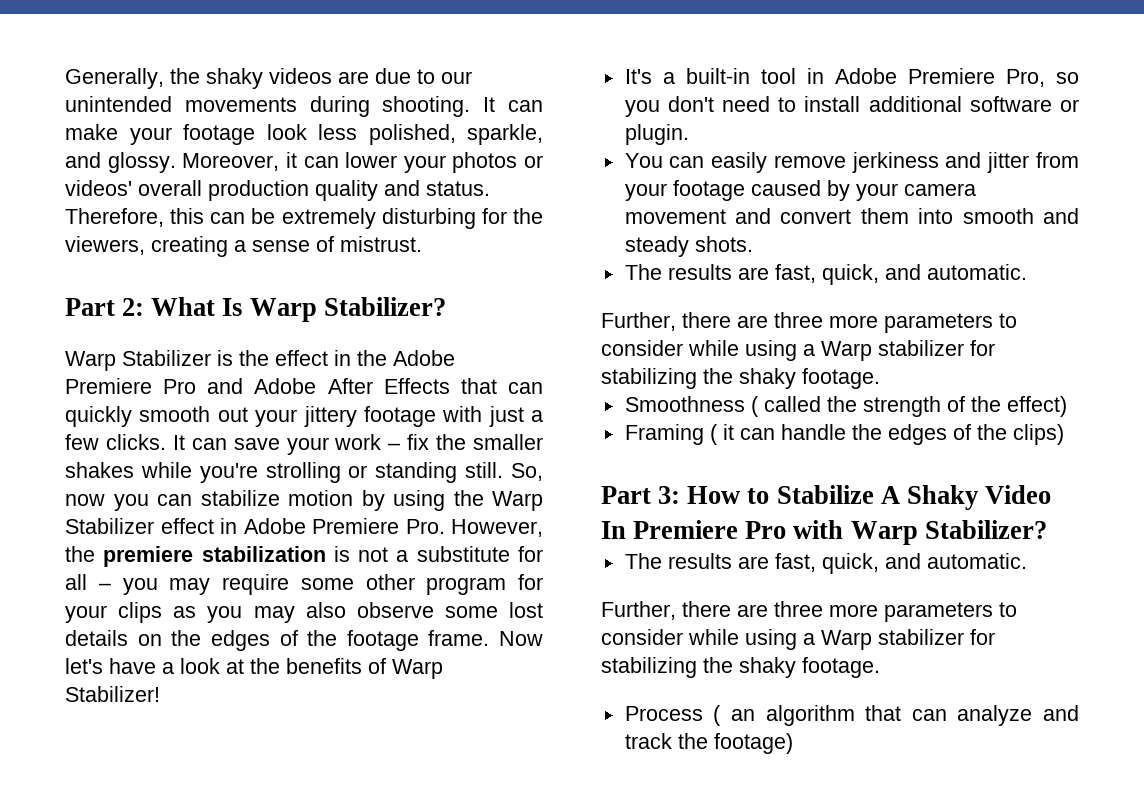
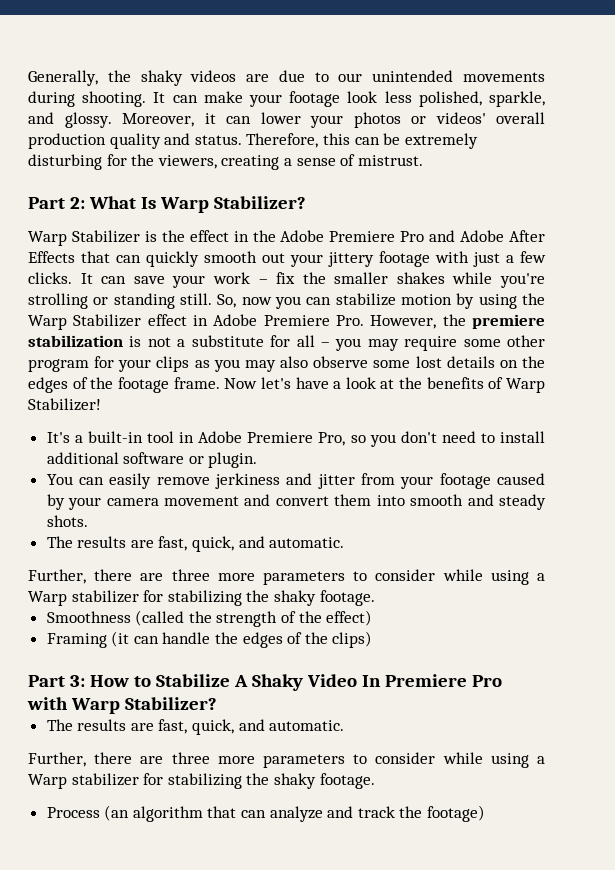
- Smoothness ( called the strength of the effect)
+ Smoothness (called the strength of the effect)
- Framing ( it can handle the edges of the clips)
+ Framing (it can handle the edges of the clips)
- Process ( an algorithm that can analyze and track the footage)
+ Process (an algorithm that can analyze and track the footage)

